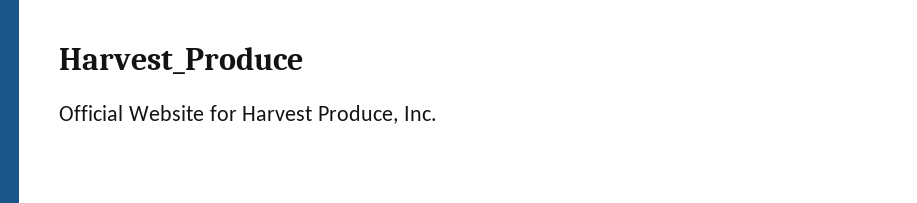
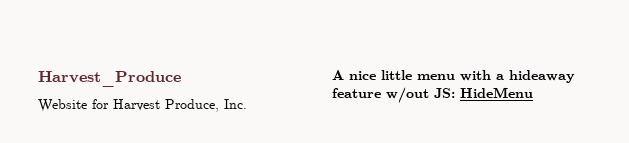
- Official Website for Harvest Produce, Inc.
+ Website for Harvest Produce, Inc.
+ A nice little menu with a hideaway feature w/out JS: HideMenu

